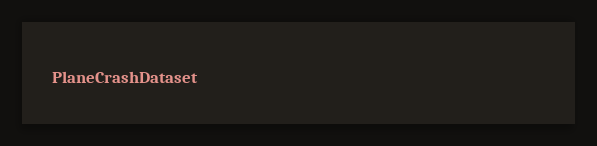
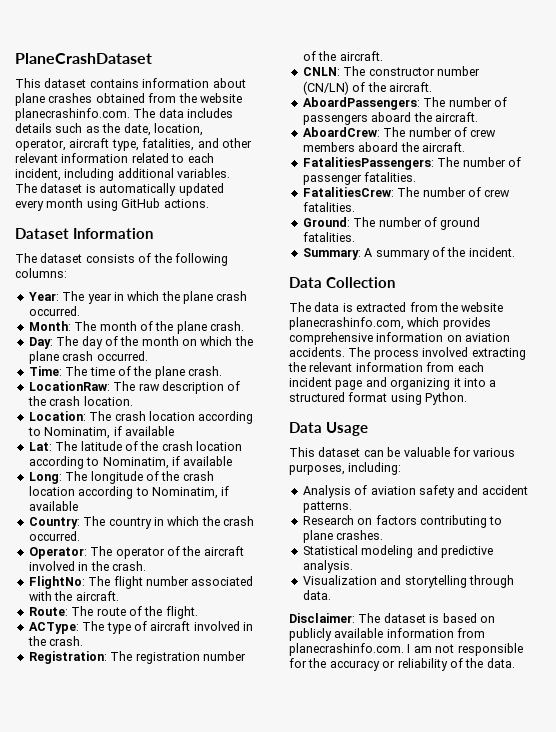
+ This dataset contains information about plane crashes obtained from the website planecrashinfo.com. The data includes details such as the date, location, operator, aircraft type, fatalities, and other relevant information related to each incident, including additional variables. The dataset is automatically updated every month using GitHub actions.
+ Dataset Information
+ The dataset consists of the following columns:
+ Year: The year in which the plane crash occurred.
+ Month: The month of the plane crash.
+ Day: The day of the month on which the plane crash occurred.
+ Time: The time of the plane crash.
+ LocationRaw: The raw description of the crash location.
+ Location: The crash location according to Nominatim, if available
+ Lat: The latitude of the crash location according to Nominatim, if available
+ Long: The longitude of the crash location according to Nominatim, if available
+ Country: The country in which the crash occurred.
+ Operator: The operator of the aircraft involved in the crash.
+ FlightNo: The flight number associated with the aircraft.
+ Route: The route of the flight.
+ ACType: The type of aircraft involved in the crash.
+ Registration: The registration number of the aircraft.
+ CNLN: The constructor number (CN/LN) of the aircraft.
+ AboardPassengers: The number of passengers aboard the aircraft.
+ AboardCrew: The number of crew members aboard the aircraft.
+ FatalitiesPassengers: The number of passenger fatalities.
+ FatalitiesCrew: The number of crew fatalities.
+ Ground: The number of ground fatalities.
+ Summary: A summary of the incident.
+ Data Collection
+ The data is extracted from the website planecrashinfo.com, which provides comprehensive information on aviation accidents. The process involved extracting the relevant information from each incident page and organizing it into a structured format using Python.
+ Data Usage
+ This dataset can be valuable for various purposes, including:
+ Analysis of aviation safety and accident patterns.
+ Research on factors contributing to plane crashes.
+ Statistical modeling and predictive analysis.
+ Visualization and storytelling through data.
+ Disclaimer: The dataset is based on publicly available information from planecrashinfo.com. I am not responsible for the accuracy or reliability of the data.

